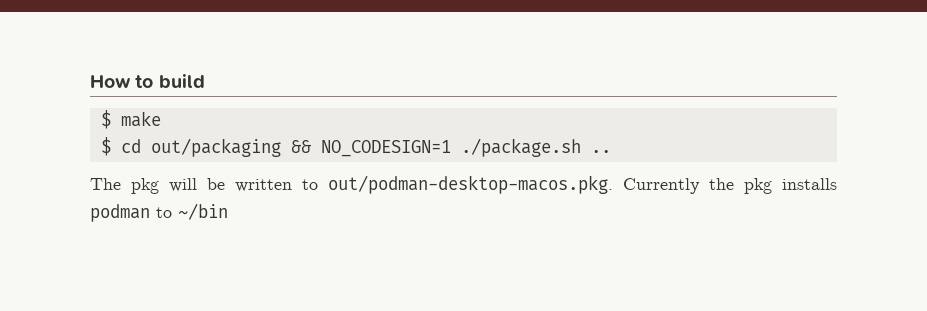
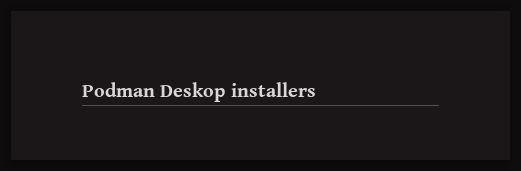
- How to build
- $ make
- $ cd out/packaging && NO_CODESIGN=1 ./package.sh ..
- The pkg will be written to out/podman-desktop-macos.pkg. Currently the pkg installs podman to ~/bin
+ Podman Deskop installers

